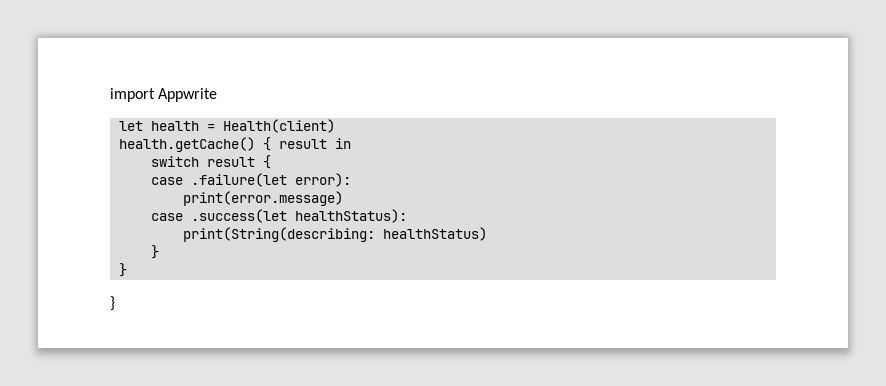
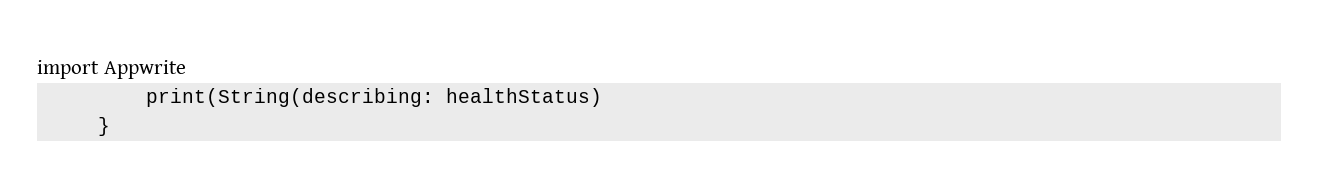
- let health = Health(client)
- health.getCache() { result in
- switch result {
- case .failure(let error):
- print(error.message)
- case .success(let healthStatus):
  print(String(describing: healthStatus)
- }
- }

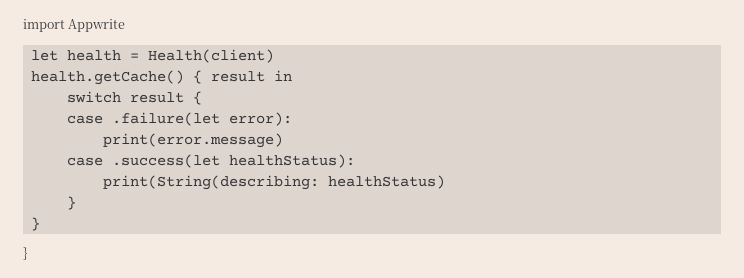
+ let health = Health(client)
+ health.getCache() { result in
+ switch result {
+ case .failure(let error):
+ print(error.message)
+ case .success(let healthStatus):
  print(String(describing: healthStatus)
+ }
+ }

